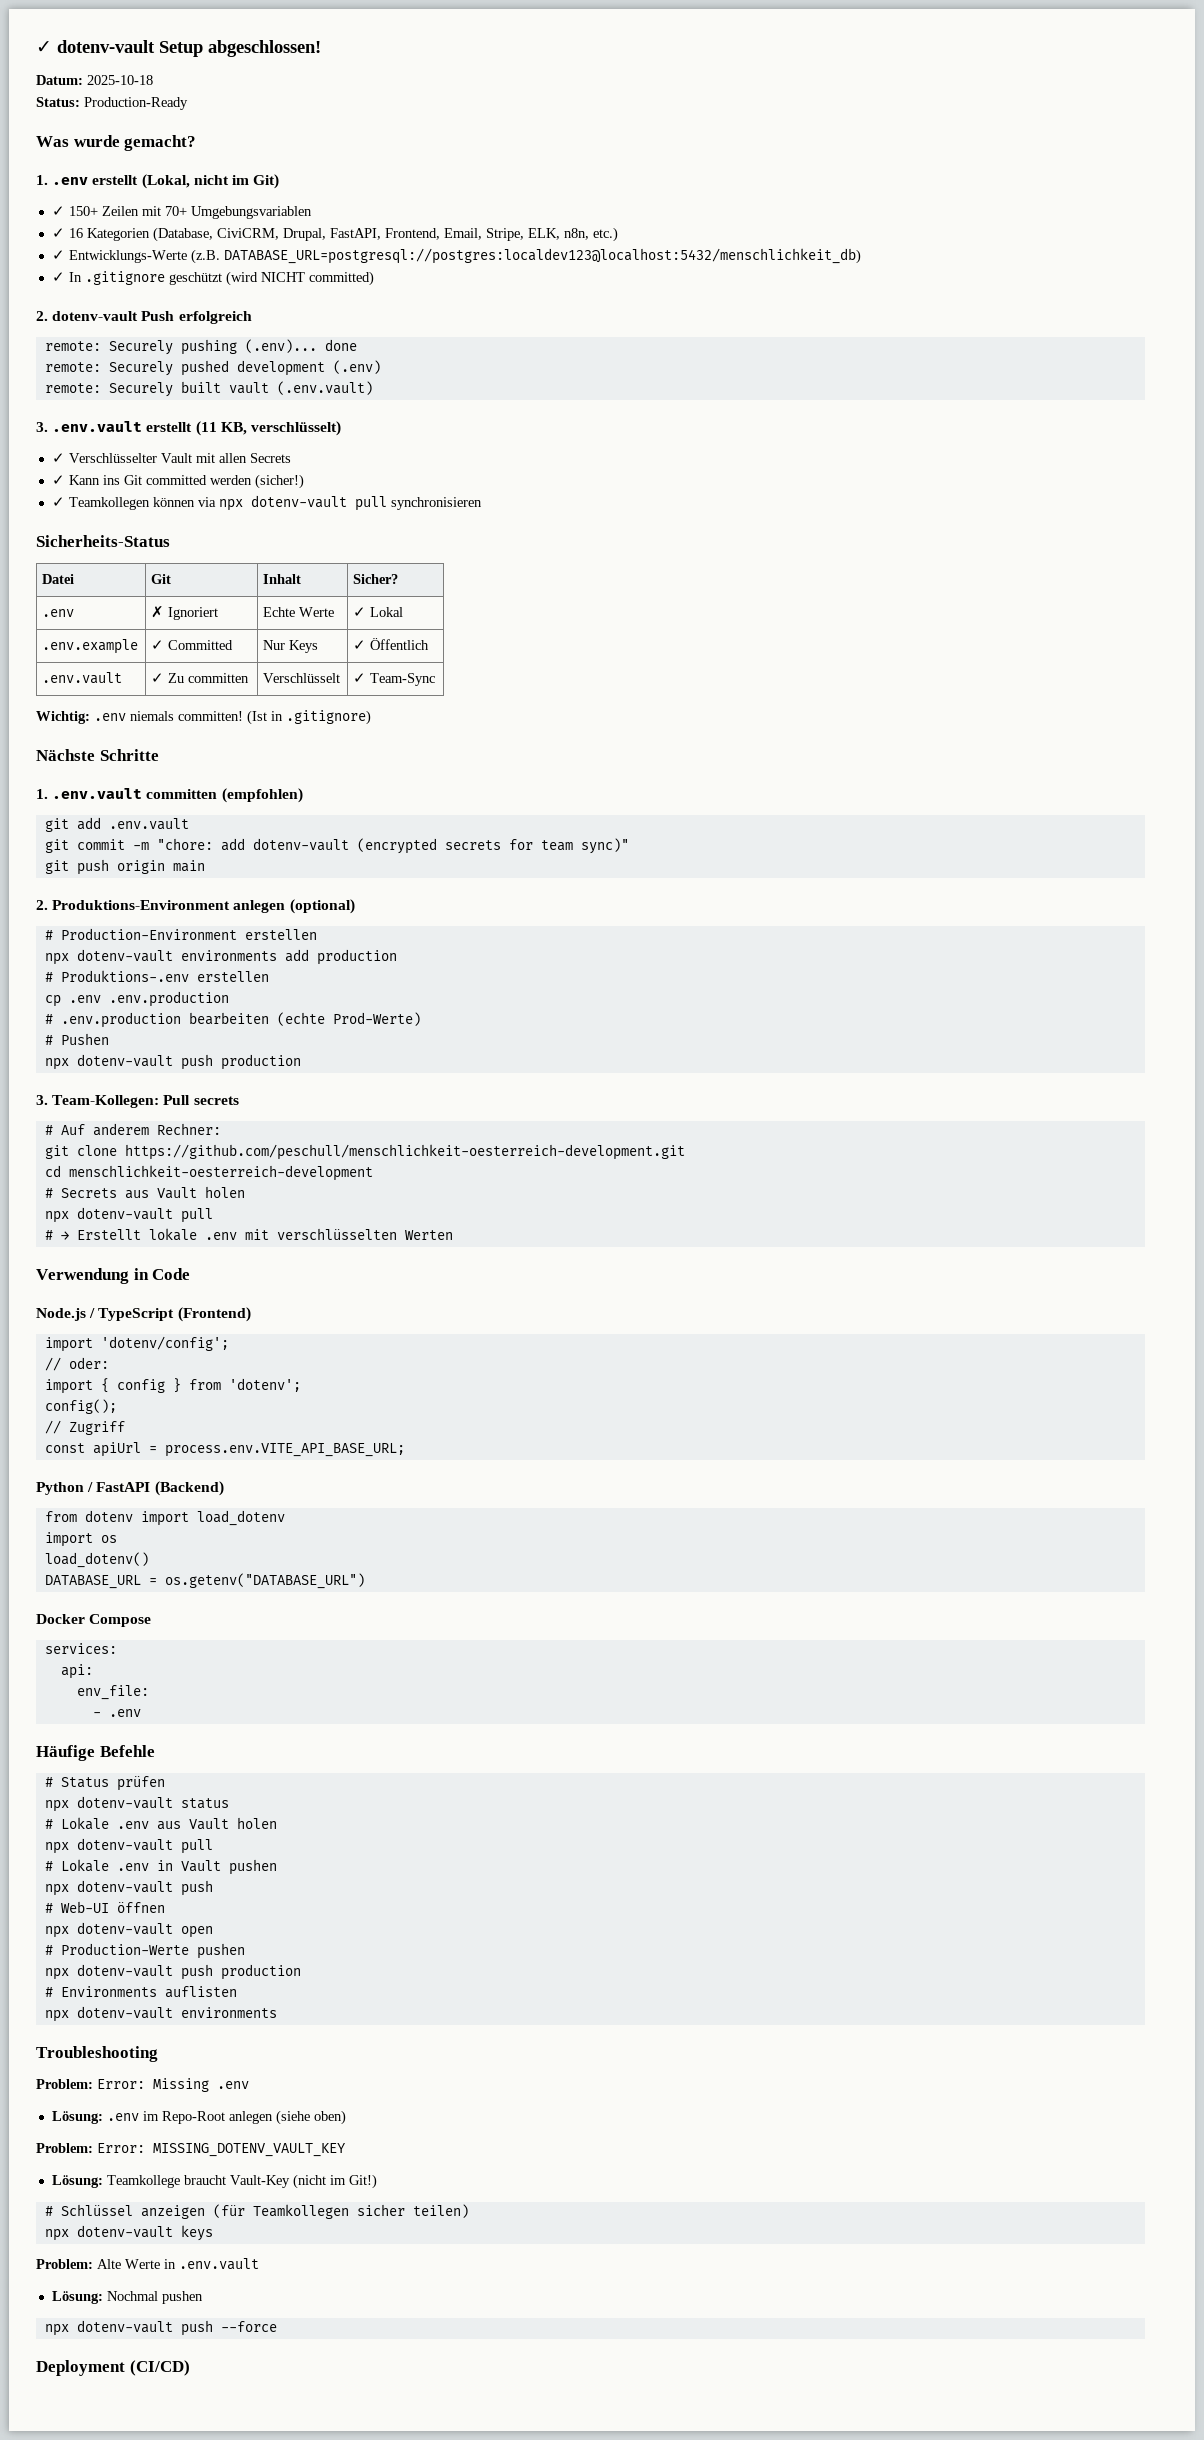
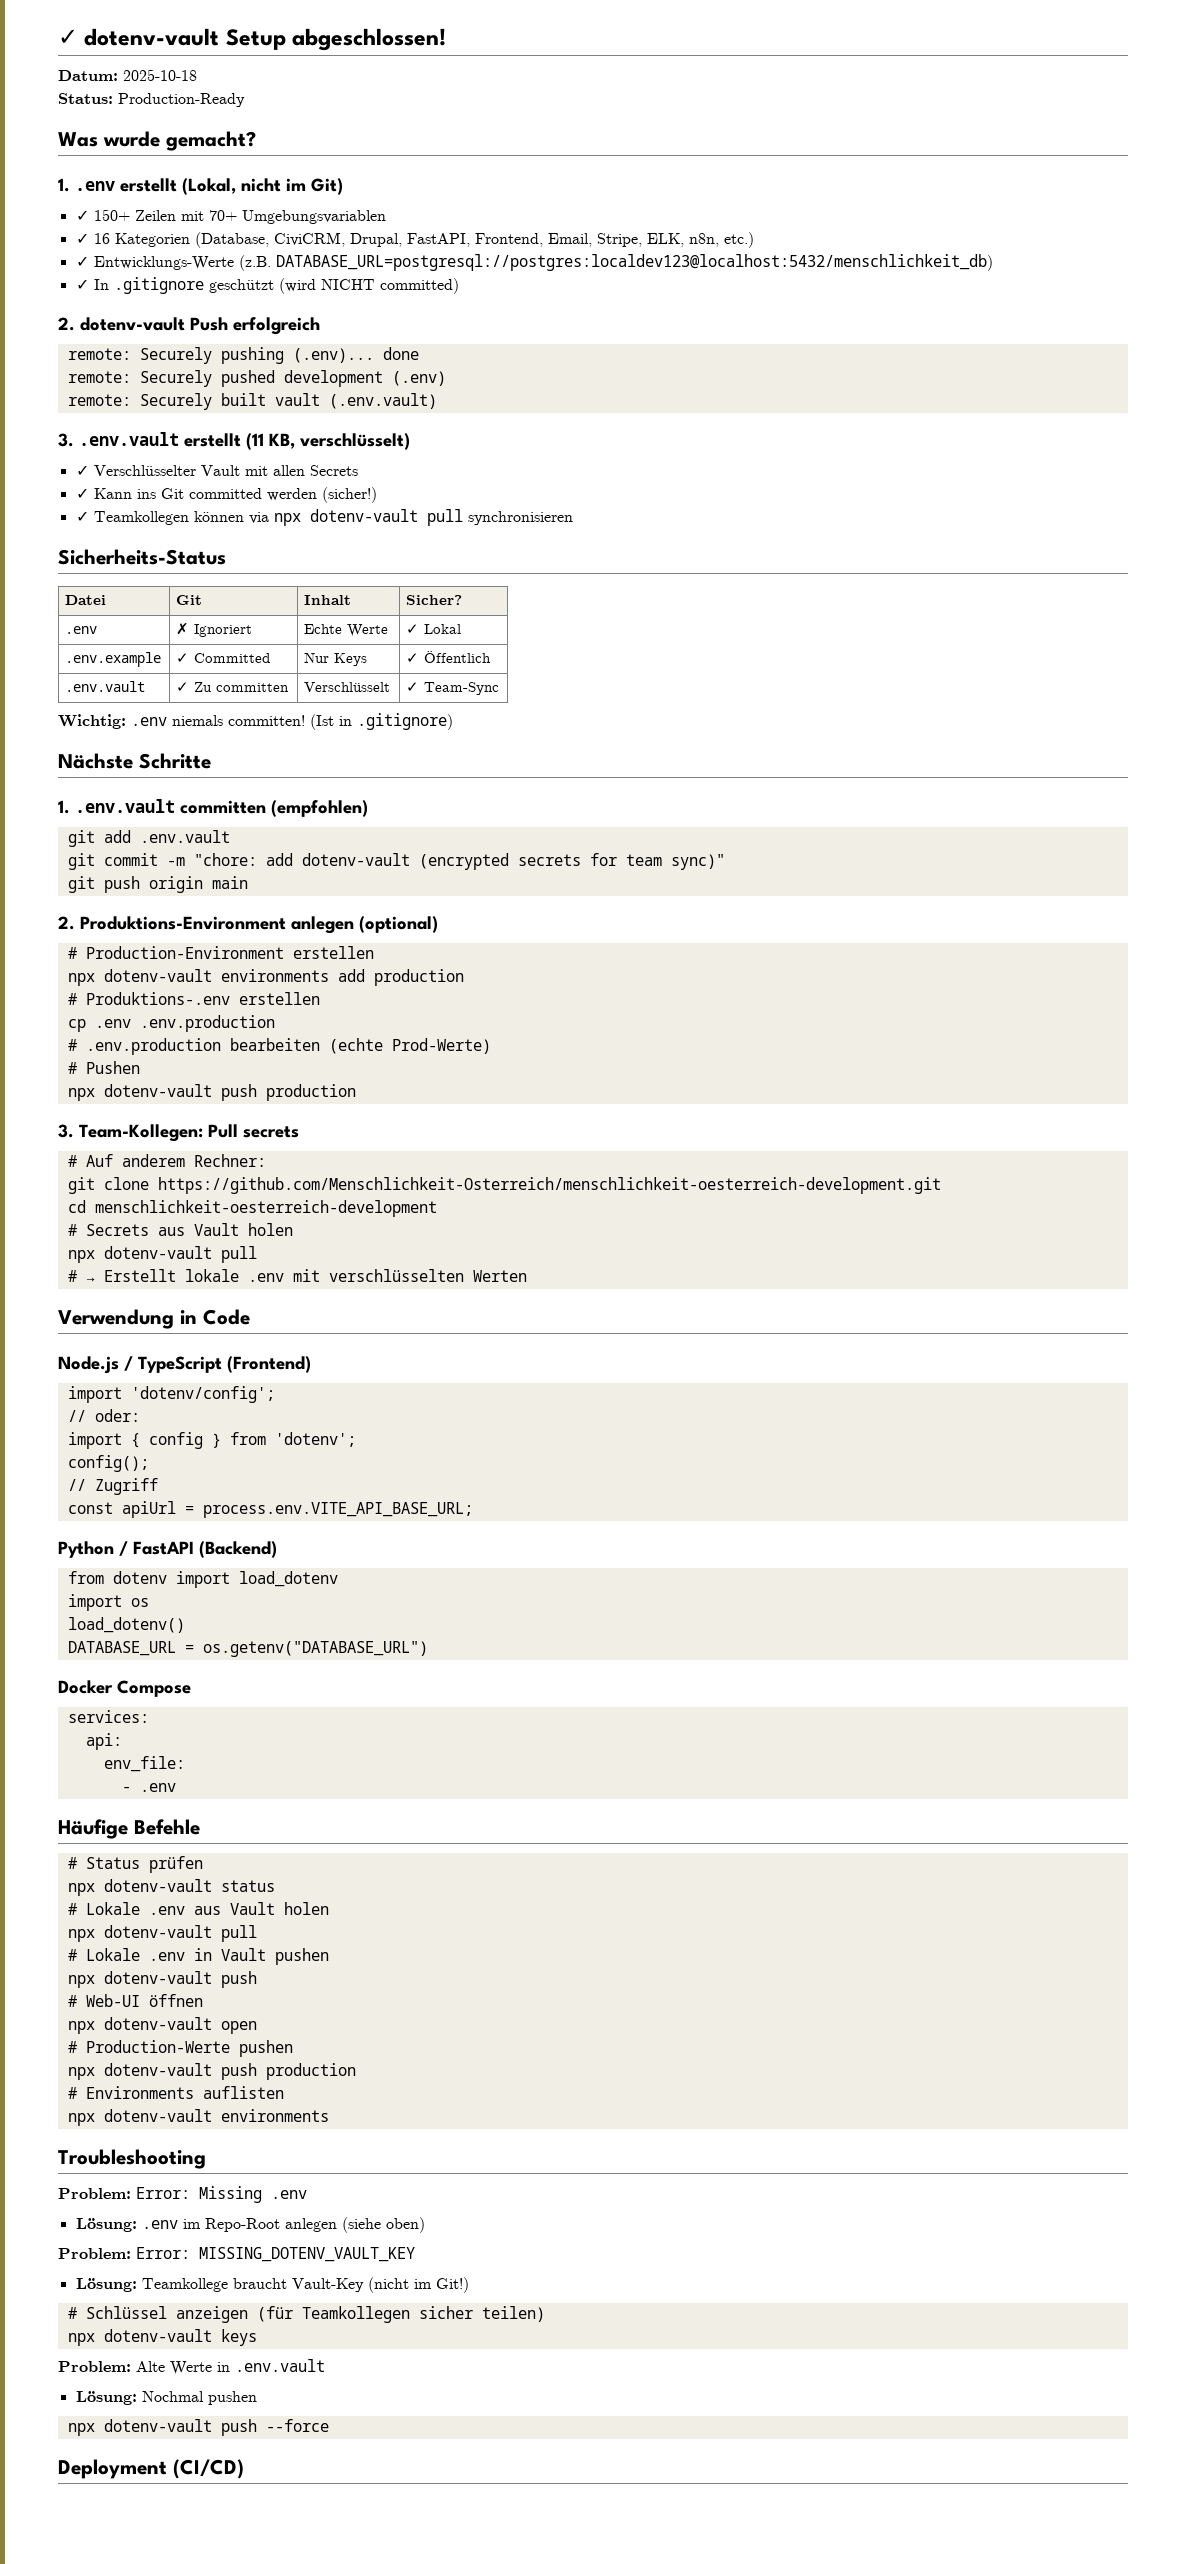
- git clone https://github.com/peschull/menschlichkeit-oesterreich-development.git
+ git clone https://github.com/Menschlichkeit-Osterreich/menschlichkeit-oesterreich-development.git

